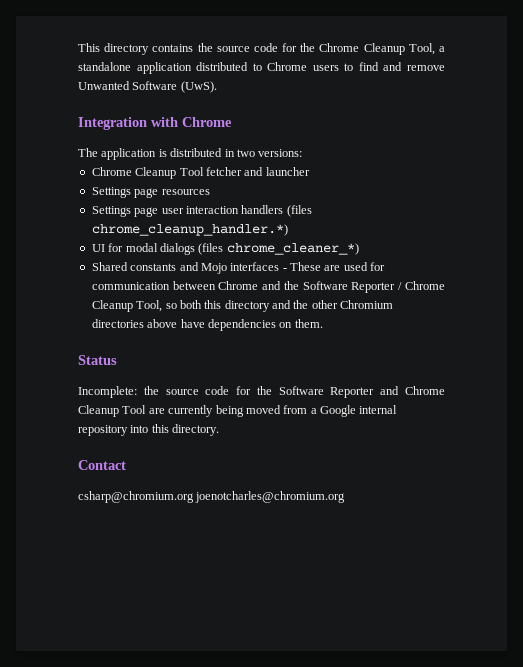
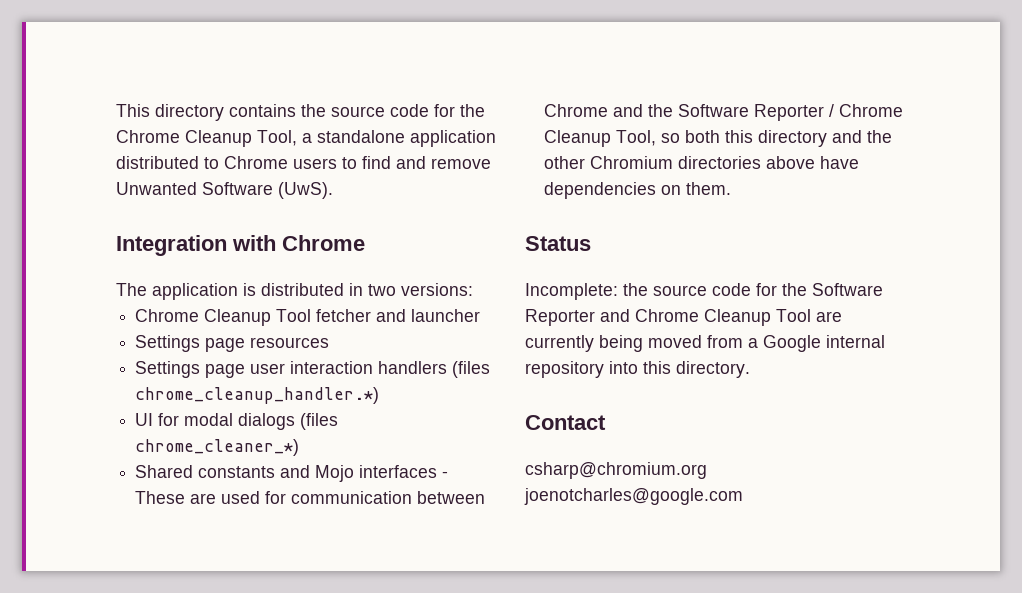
- csharp@chromium.org joenotcharles@chromium.org
+ csharp@chromium.org joenotcharles@google.com

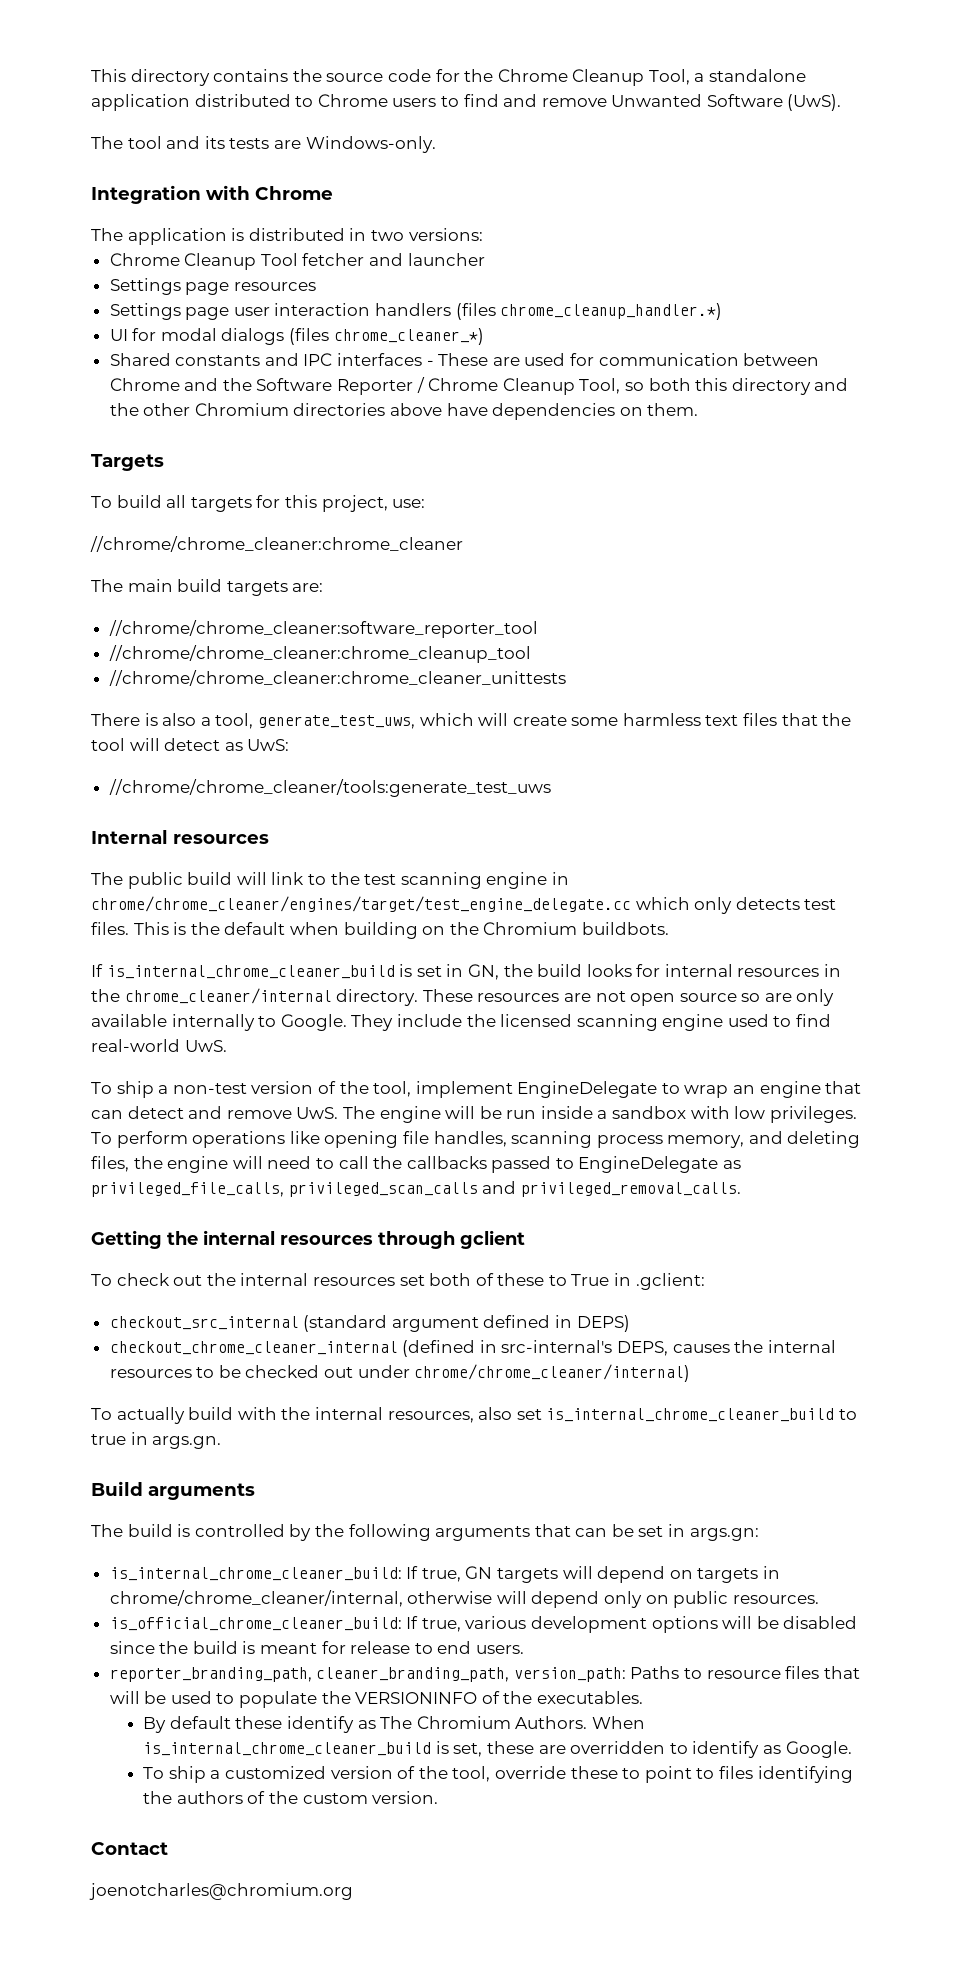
+ The tool and its tests are Windows-only.
- Shared constants and Mojo interfaces - These are used for communication between Chrome and the Software Reporter / Chrome Cleanup Tool, so both this directory and the other Chromium directories above have dependencies on them.
+ Shared constants and IPC interfaces - These are used for communication between Chrome and the Software Reporter / Chrome Cleanup Tool, so both this directory and the other Chromium directories above have dependencies on them.
- Status
- Incomplete: the source code for the Software Reporter and Chrome Cleanup Tool are currently being moved from a Google internal repository into this directory.
+ Targets
+ To build all targets for this project, use:
+ //chrome/chrome_cleaner:chrome_cleaner
+ The main build targets are:
+ //chrome/chrome_cleaner:software_reporter_tool
+ //chrome/chrome_cleaner:chrome_cleanup_tool
+ //chrome/chrome_cleaner:chrome_cleaner_unittests
+ There is also a tool, generate_test_uws, which will create some harmless text files that the tool will detect as UwS:
+ //chrome/chrome_cleaner/tools:generate_test_uws
+ Internal resources
+ The public build will link to the test scanning engine in chrome/chrome_cleaner/engines/target/test_engine_delegate.cc which only detects test files. This is the default when building on the Chromium buildbots.
+ If is_internal_chrome_cleaner_build is set in GN, the build looks for internal resources in the chrome_cleaner/internal directory. These resources are not open source so are only available internally to Google. They include the licensed scanning engine used to find real-world UwS.
+ To ship a non-test version of the tool, implement EngineDelegate to wrap an engine that can detect and remove UwS. The engine will be run inside a sandbox with low privileges. To perform operations like opening file handles, scanning process memory, and deleting files, the engine will need to call the callbacks passed to EngineDelegate as privileged_file_calls, privileged_scan_calls and privileged_removal_calls.
+ Getting the internal resources through gclient
+ To check out the internal resources set both of these to True in .gclient:
+ checkout_src_internal (standard argument defined in DEPS)
+ checkout_chrome_cleaner_internal (defined in src-internal's DEPS, causes the internal resources to be checked out under chrome/chrome_cleaner/internal)
+ To actually build with the internal resources, also set is_internal_chrome_cleaner_build to true in args.gn.
+ Build arguments
+ The build is controlled by the following arguments that can be set in args.gn:
+ is_internal_chrome_cleaner_build: If true, GN targets will depend on targets in chrome/chrome_cleaner/internal, otherwise will depend only on public resources.
+ is_official_chrome_cleaner_build: If true, various development options will be disabled since the build is meant for release to end users.
+ reporter_branding_path, cleaner_branding_path, version_path: Paths to resource files that will be used to populate the VERSIONINFO of the executables.
+ By default these identify as The Chromium Authors. When is_internal_chrome_cleaner_build is set, these are overridden to identify as Google.
+ To ship a customized version of the tool, override these to point to files identifying the authors of the custom version.
- csharp@chromium.org joenotcharles@google.com
+ joenotcharles@chromium.org

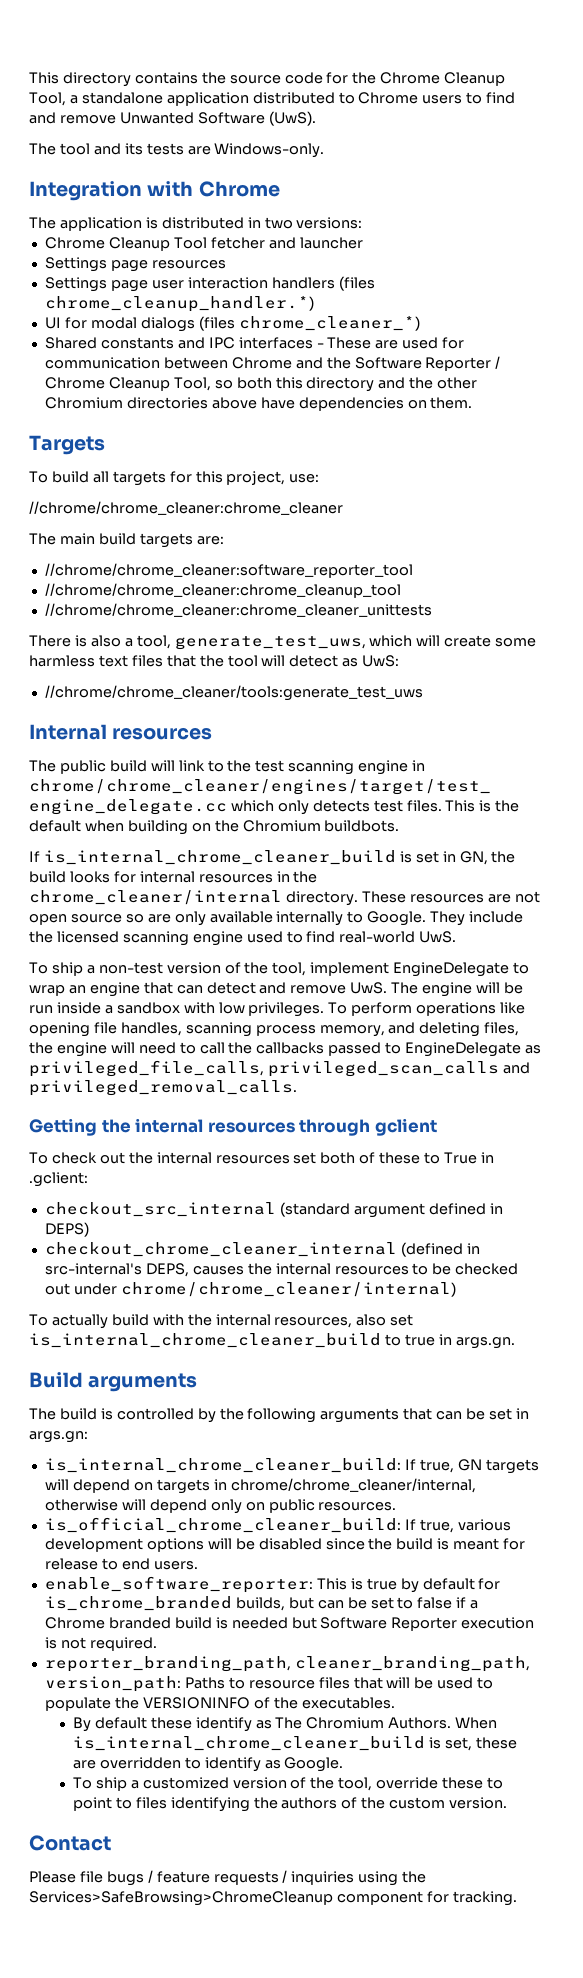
+ enable_software_reporter: This is true by default for is_chrome_branded builds, but can be set to false if a Chrome branded build is needed but Software Reporter execution is not required.
- joenotcharles@chromium.org
+ Please file bugs / feature requests / inquiries using the Services>SafeBrowsing>ChromeCleanup component for tracking.

